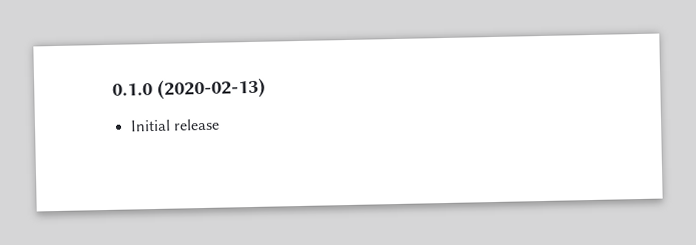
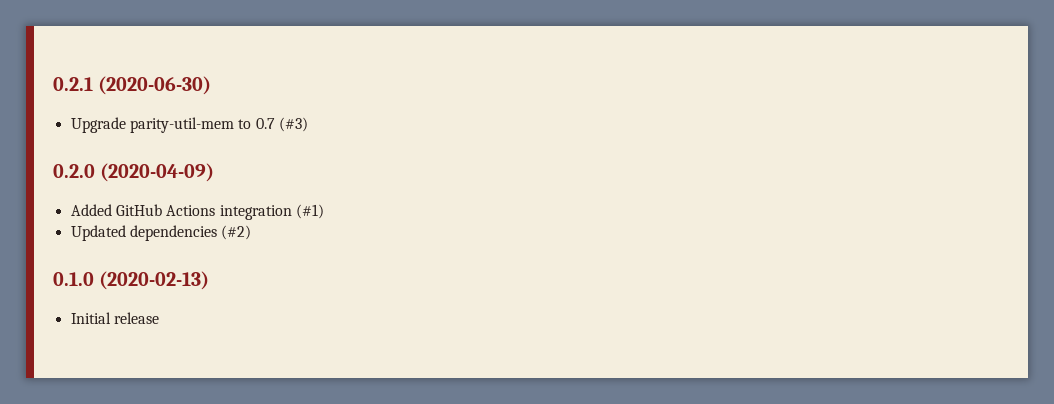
+ 0.2.1 (2020-06-30)
+ Upgrade parity-util-mem to 0.7 (#3)
+ 0.2.0 (2020-04-09)
+ Added GitHub Actions integration (#1)
+ Updated dependencies (#2)

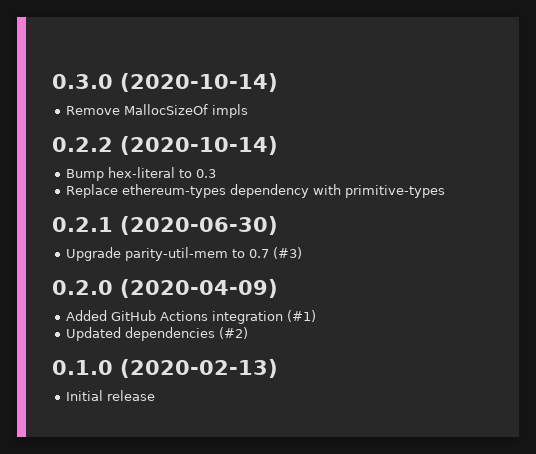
+ 0.3.0 (2020-10-14)
+ Remove MallocSizeOf impls
+ 0.2.2 (2020-10-14)
+ Bump hex-literal to 0.3
+ Replace ethereum-types dependency with primitive-types

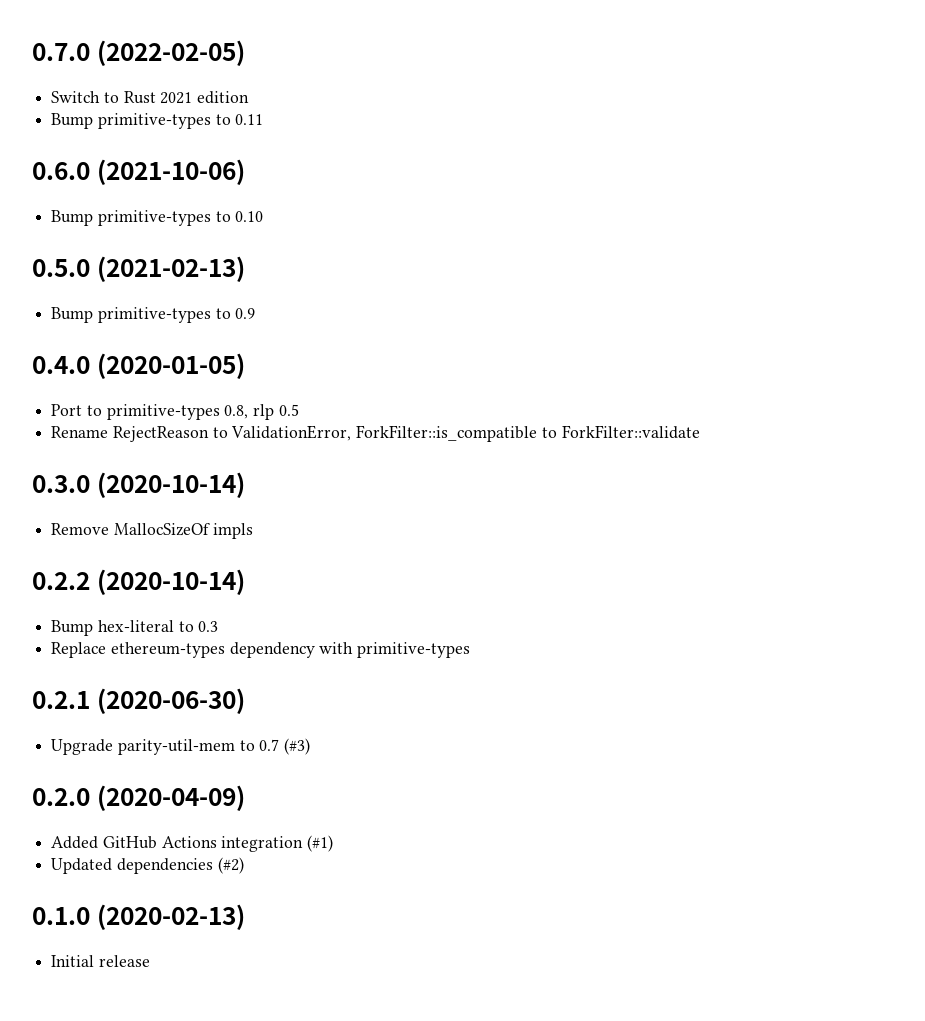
+ 0.7.0 (2022-02-05)
+ Switch to Rust 2021 edition
+ Bump primitive-types to 0.11
+ 0.6.0 (2021-10-06)
+ Bump primitive-types to 0.10
+ 0.5.0 (2021-02-13)
+ Bump primitive-types to 0.9
+ 0.4.0 (2020-01-05)
+ Port to primitive-types 0.8, rlp 0.5
+ Rename RejectReason to ValidationError, ForkFilter::is_compatible to ForkFilter::validate

